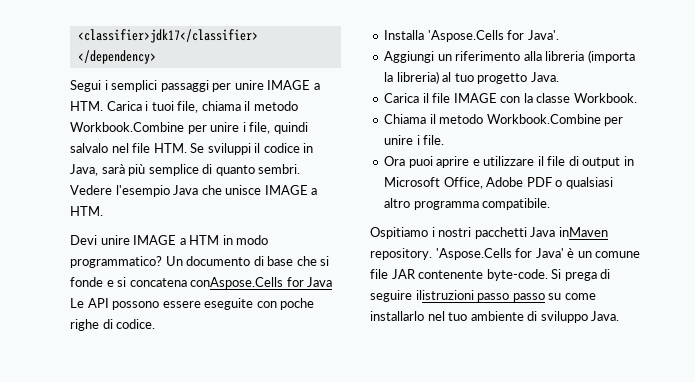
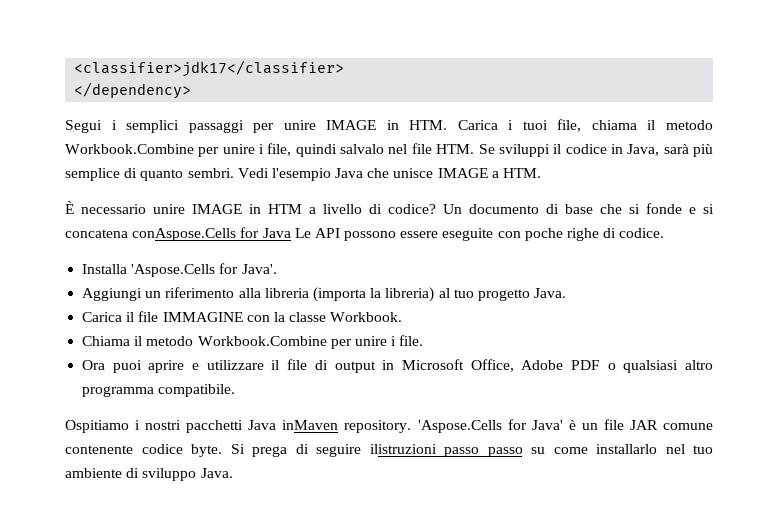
- Segui i semplici passaggi per unire IMAGE a HTM. Carica i tuoi file, chiama il metodo Workbook.Combine per unire i file, quindi salvalo nel file HTM. Se sviluppi il codice in Java, sarà più semplice di quanto sembri.
+ Segui i semplici passaggi per unire IMAGE in HTM. Carica i tuoi file, chiama il metodo Workbook.Combine per unire i file, quindi salvalo nel file HTM. Se sviluppi il codice in Java, sarà più semplice di quanto sembri.
- Vedere l'esempio Java che unisce IMAGE a HTM.
+ Vedi l'esempio Java che unisce IMAGE a HTM.
- Devi unire IMAGE a HTM in modo programmatico?
+ È necessario unire IMAGE in HTM a livello di codice?
- Carica il file IMAGE con la classe Workbook.
+ Carica il file IMMAGINE con la classe Workbook.
- 'Aspose.Cells for Java' è un comune file JAR contenente byte-code.
+ 'Aspose.Cells for Java' è un file JAR comune contenente codice byte.

